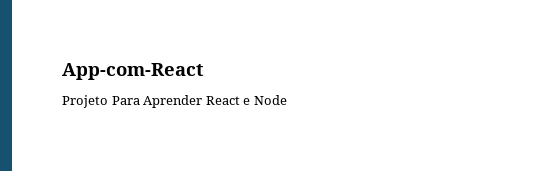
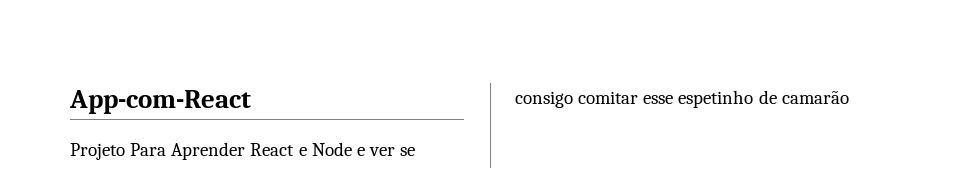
- Projeto Para Aprender React e Node
+ Projeto Para Aprender React e Node e ver se consigo comitar esse espetinho de camarão

